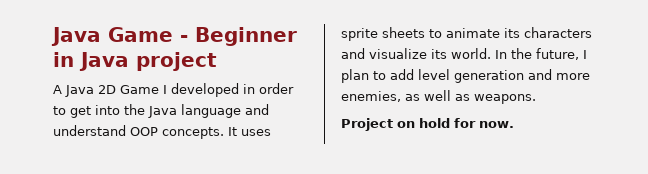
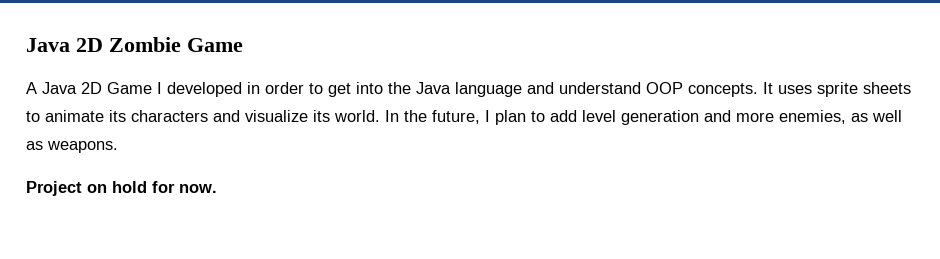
- Java Game - Beginner in Java project
+ Java 2D Zombie Game

